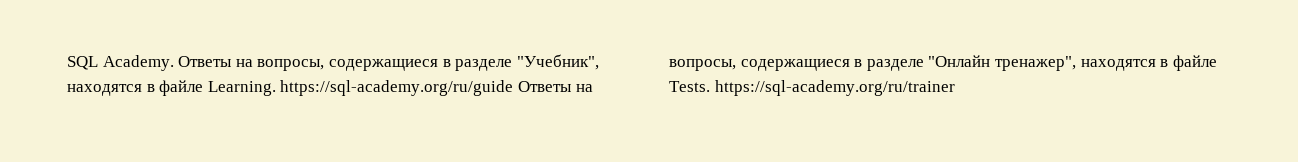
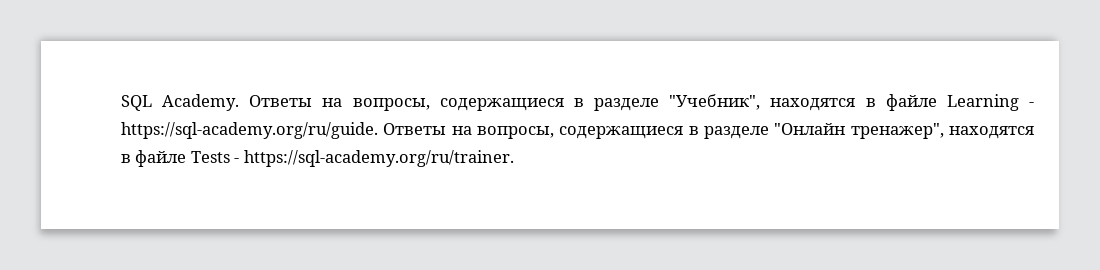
- Ответы на вопросы, содержащиеся в разделе "Учебник", находятся в файле Learning. https://sql-academy.org/ru/guide Ответы на вопросы, содержащиеся в разделе "Онлайн тренажер", находятся в файле Tests. https://sql-academy.org/ru/trainer
+ Ответы на вопросы, содержащиеся в разделе "Учебник", находятся в файле Learning - https://sql-academy.org/ru/guide. Ответы на вопросы, содержащиеся в разделе "Онлайн тренажер", находятся в файле Tests - https://sql-academy.org/ru/trainer.

